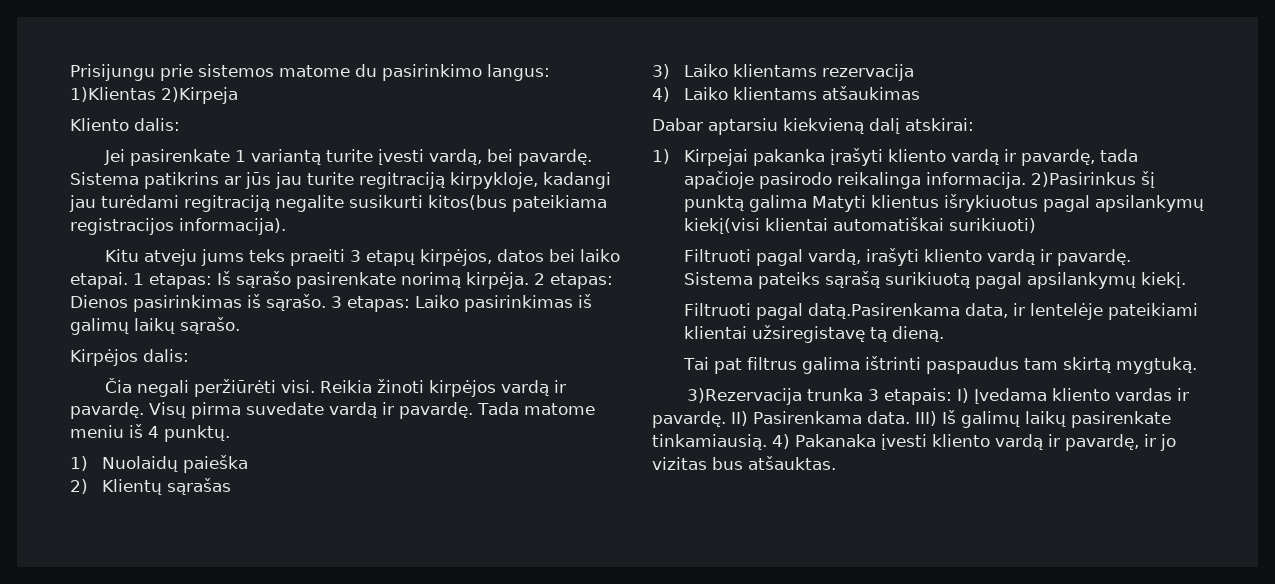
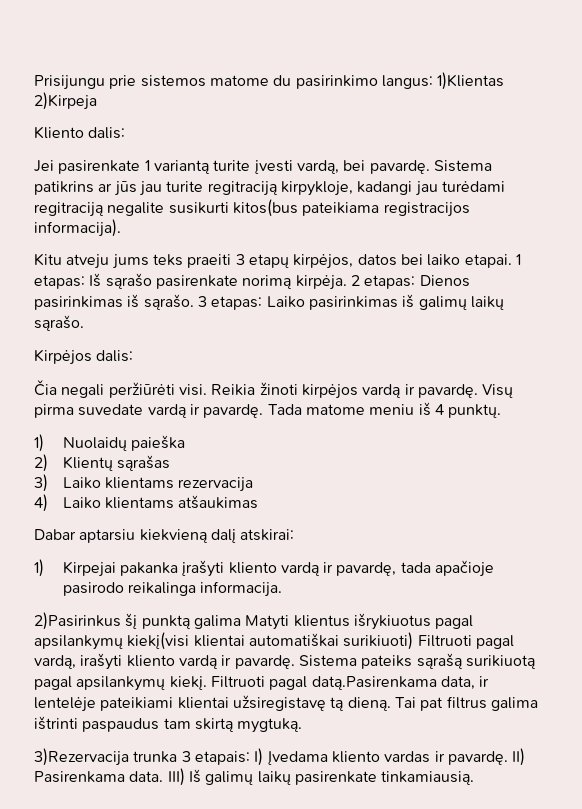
- 1) Kirpejai pakanka įrašyti kliento vardą ir pavardę, tada apačioje pasirodo reikalinga informacija. 2)Pasirinkus šį punktą galima Matyti klientus išrykiuotus pagal apsilankymų kiekį(visi klientai automatiškai surikiuoti)
- Filtruoti pagal vardą, irašyti kliento vardą ir pavardę.
+ 1) Kirpejai pakanka įrašyti kliento vardą ir pavardę, tada apačioje pasirodo reikalinga informacija.
+ 2)Pasirinkus šį punktą galima Matyti klientus išrykiuotus pagal apsilankymų kiekį(visi klientai automatiškai surikiuoti) Filtruoti pagal vardą, irašyti kliento vardą ir pavardę.
- Sistema pateiks sąrašą surikiuotą pagal apsilankymų kiekį.
- Filtruoti pagal datą.Pasirenkama data, ir lentelėje pateikiami klientai užsiregistavę tą dieną.
- Tai pat filtrus galima ištrinti paspaudus tam skirtą mygtuką.
+ Sistema pateiks sąrašą surikiuotą pagal apsilankymų kiekį. Filtruoti pagal datą.Pasirenkama data, ir lentelėje pateikiami klientai užsiregistavę tą dieną. Tai pat filtrus galima ištrinti paspaudus tam skirtą mygtuką.
- 4) Pakanaka įvesti kliento vardą ir pavardę, ir jo vizitas bus atšauktas.

